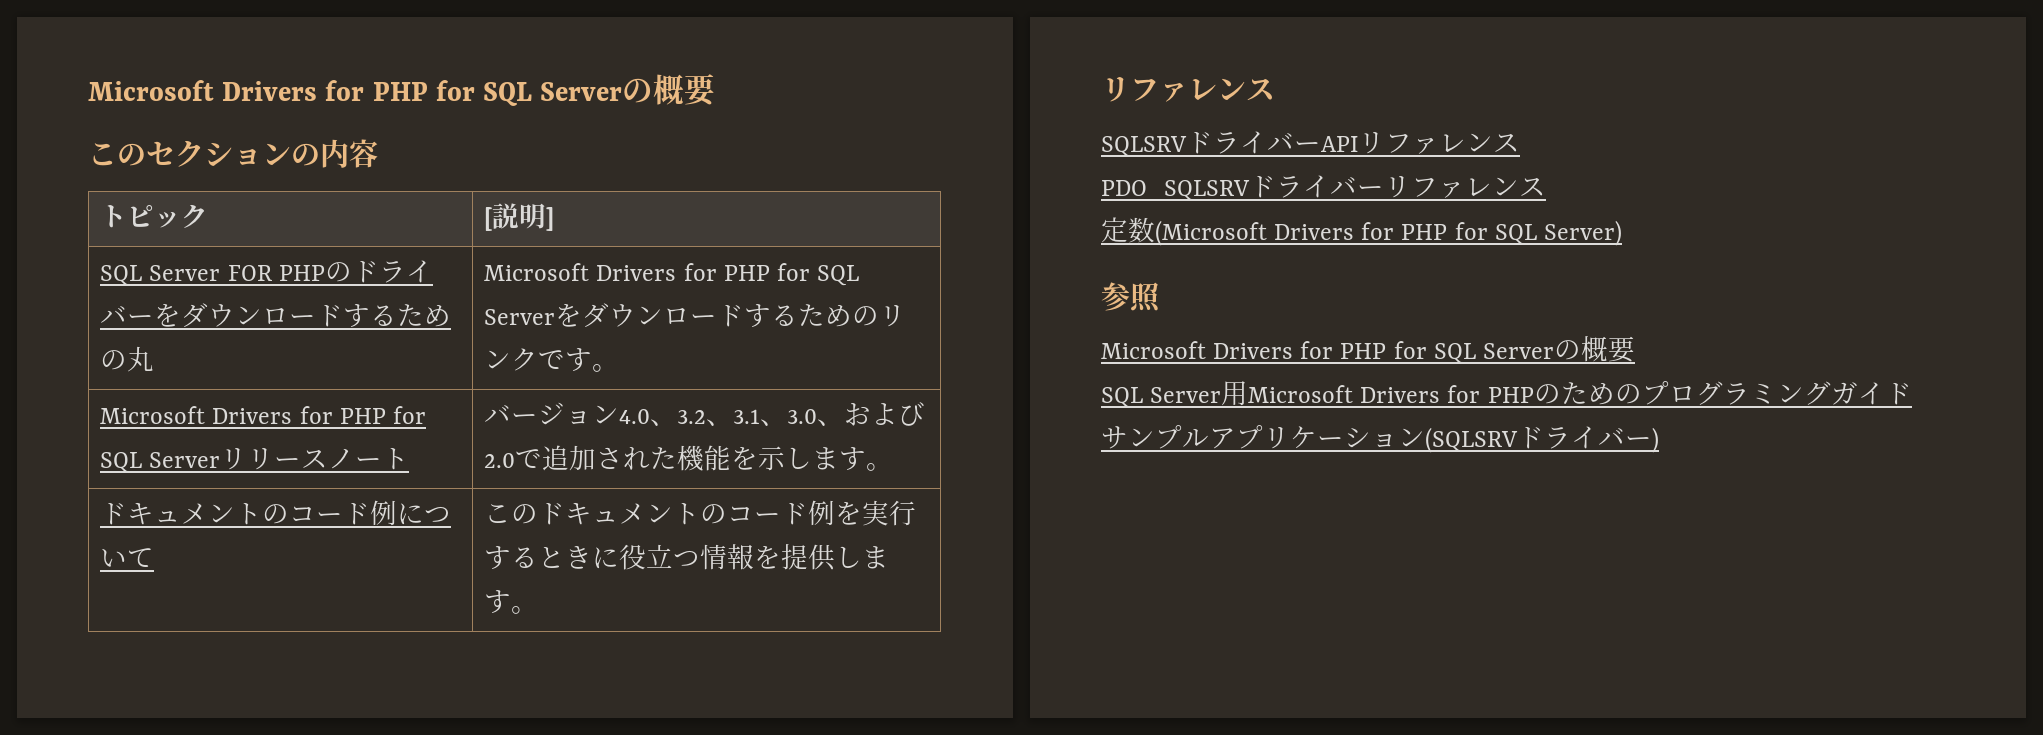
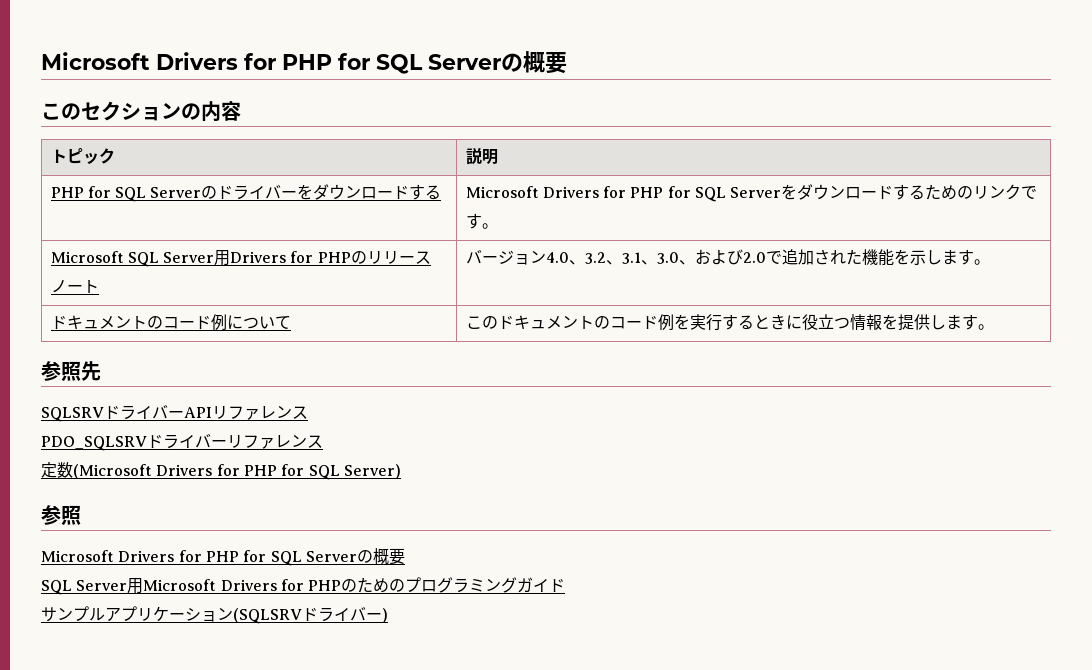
- トピック | [説明]
- SQL Server FOR PHPのドライバーをダウンロードするための丸 | Microsoft Drivers for PHP for SQL Serverをダウンロードするためのリンクです。
+ トピック | 説明
+ PHP for SQL Serverのドライバーをダウンロードする | Microsoft Drivers for PHP for SQL Serverをダウンロードするためのリンクです。
- Microsoft Drivers for PHP for SQL Serverリリースノート | バージョン4.0、3.2、3.1、3.0、および2.0で追加された機能を示します。
+ Microsoft SQL Server用Drivers for PHPのリリースノート | バージョン4.0、3.2、3.1、3.0、および2.0で追加された機能を示します。
  ドキュメントのコード例について | このドキュメントのコード例を実行するときに役立つ情報を提供します。
- リファレンス
+ 参照先

